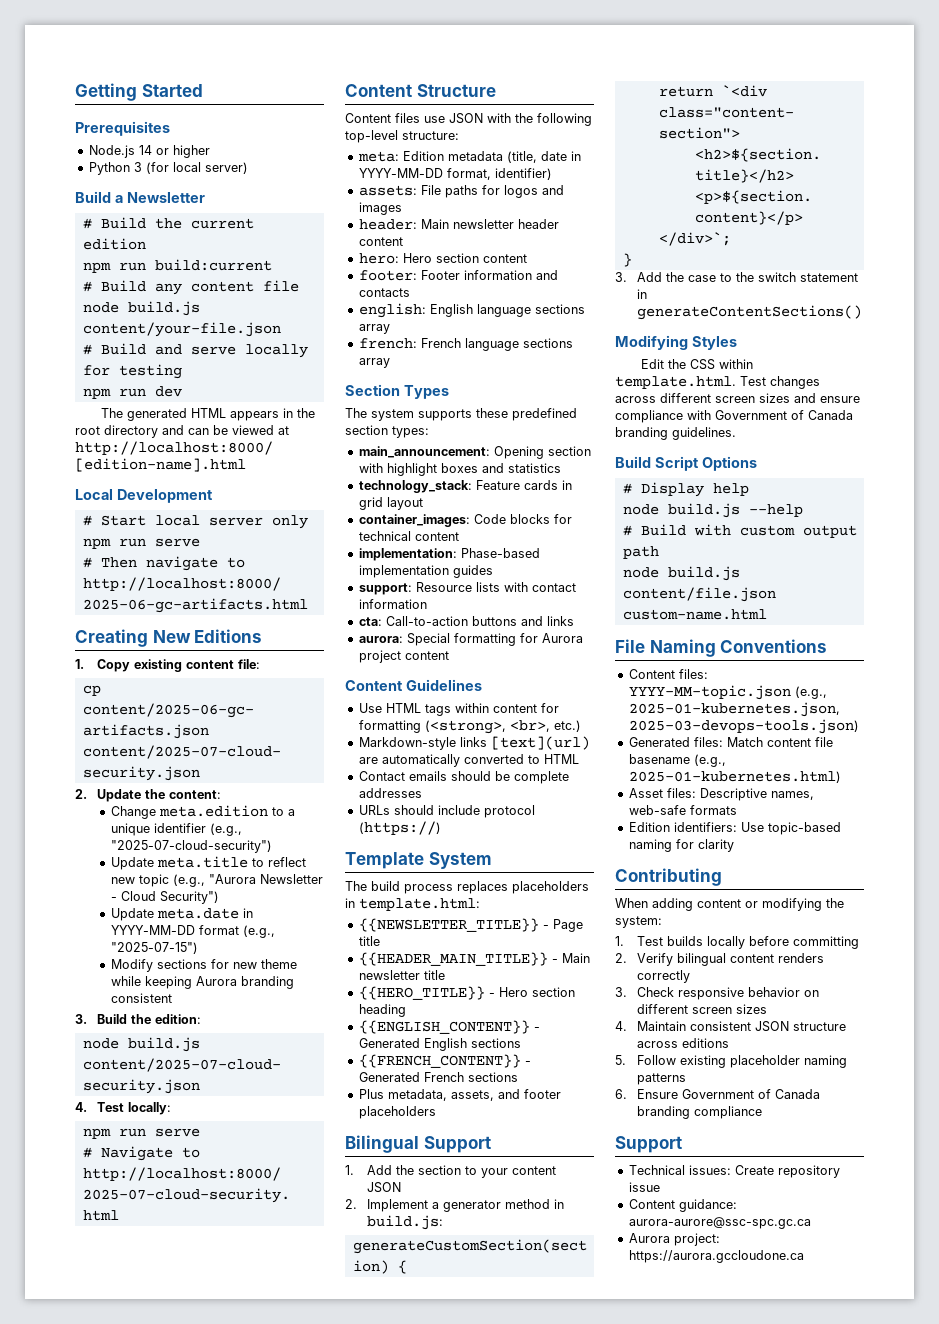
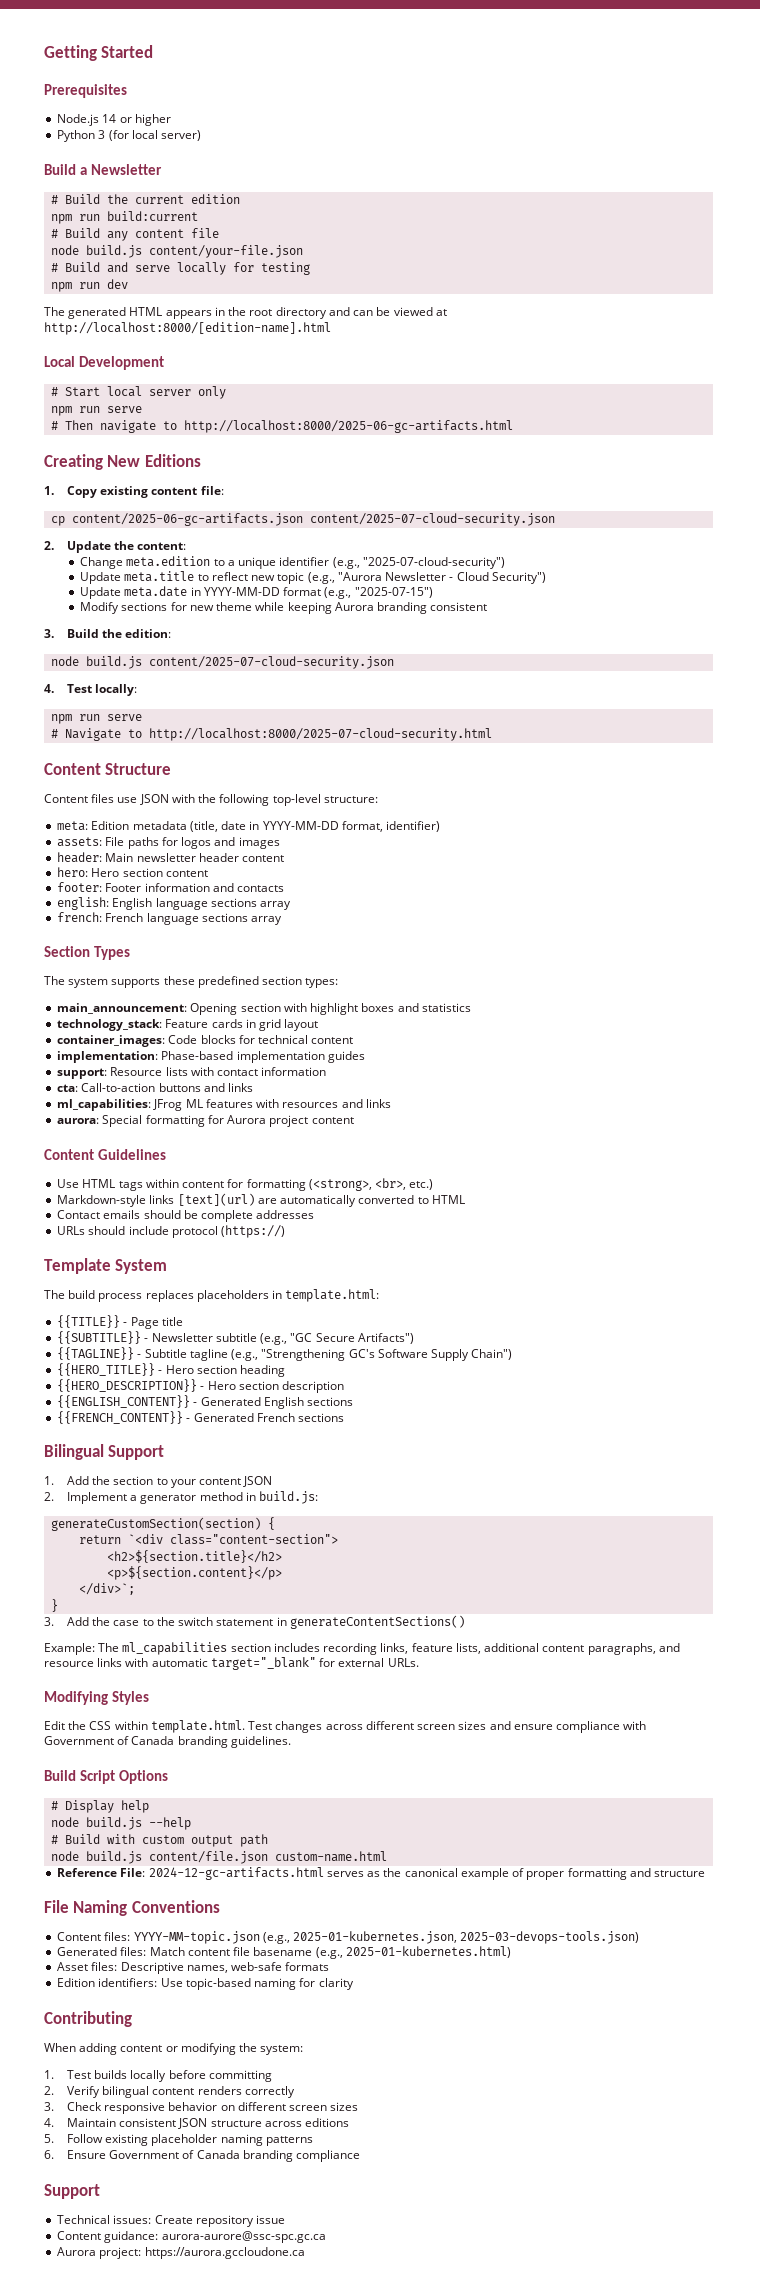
+ ml_capabilities: JFrog ML features with resources and links
- {{NEWSLETTER_TITLE}} - Page title
+ {{TITLE}} - Page title
- {{HEADER_MAIN_TITLE}} - Main newsletter title
+ {{SUBTITLE}} - Newsletter subtitle (e.g., "GC Secure Artifacts")
+ {{TAGLINE}} - Subtitle tagline (e.g., "Strengthening GC's Software Supply Chain")
+ {{HERO_DESCRIPTION}} - Hero section description
- Plus metadata, assets, and footer placeholders
+ Example: The ml_capabilities section includes recording links, feature lists, additional content paragraphs, and resource links with automatic target="_blank" for external URLs.
+ Reference File: 2024-12-gc-artifacts.html serves as the canonical example of proper formatting and structure

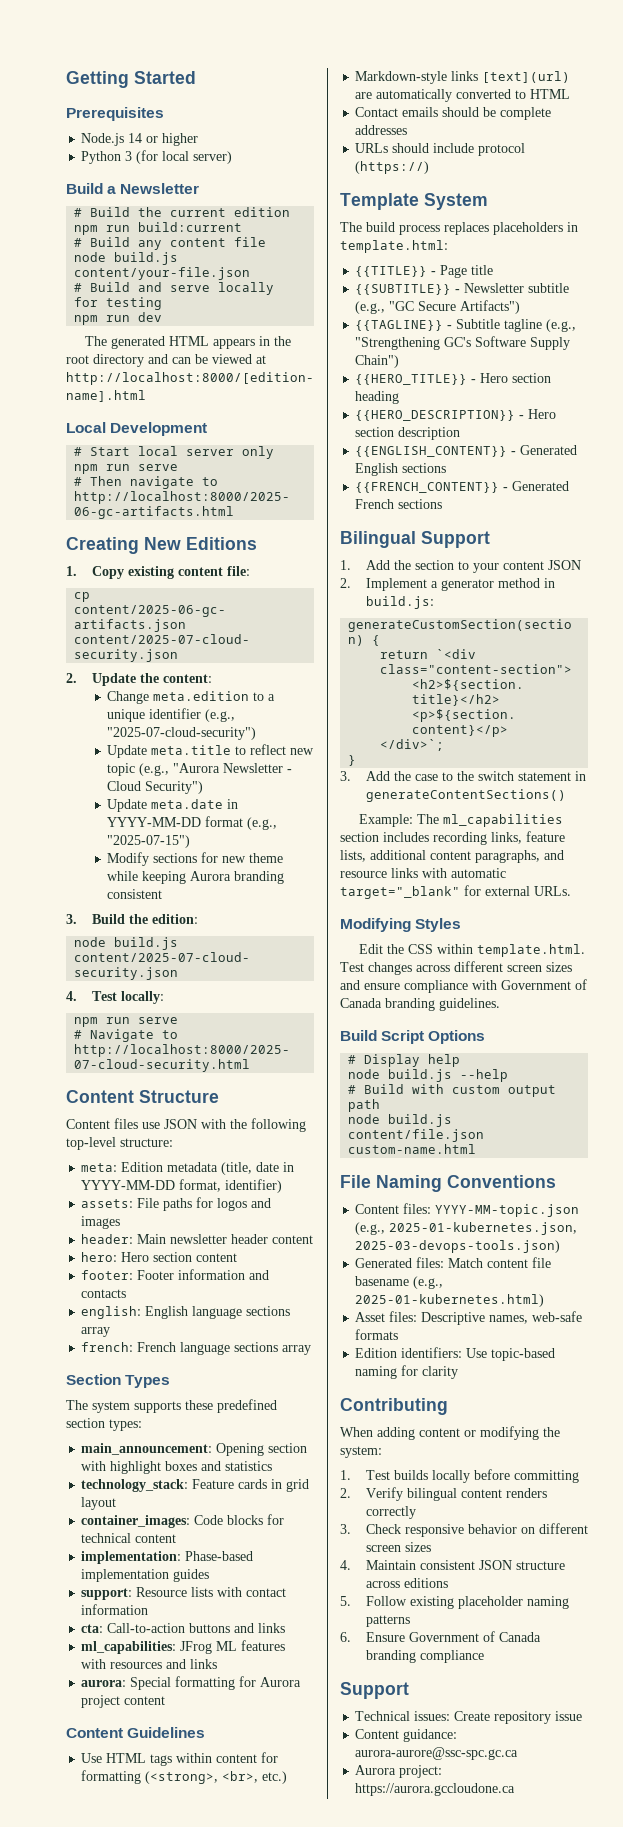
- Reference File: 2024-12-gc-artifacts.html serves as the canonical example of proper formatting and structure

